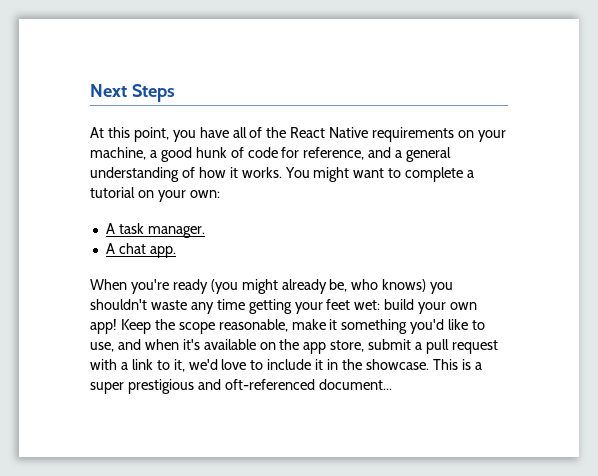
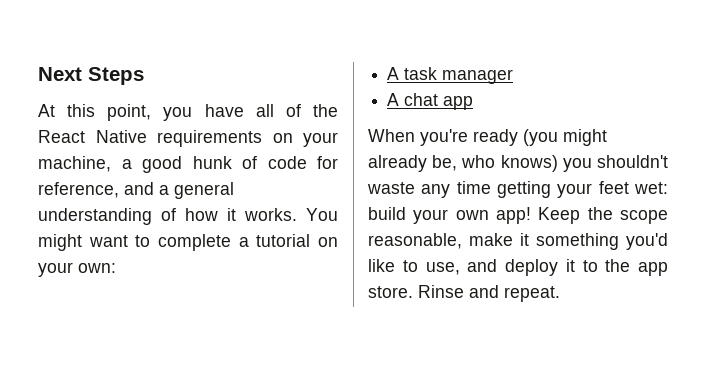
- A task manager.
+ A task manager
- A chat app.
+ A chat app
- Keep the scope reasonable, make it something you'd like to use, and when it's available on the app store, submit a pull request with a link to it, we'd love to include it in the showcase. This is a super prestigious and oft-referenced document...
+ Keep the scope reasonable, make it something you'd like to use, and deploy it to the app store. Rinse and repeat.

